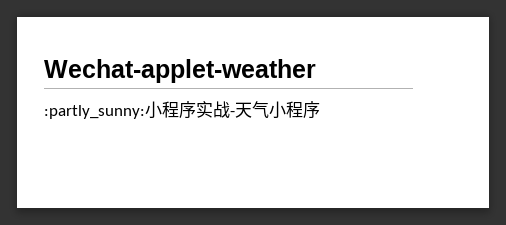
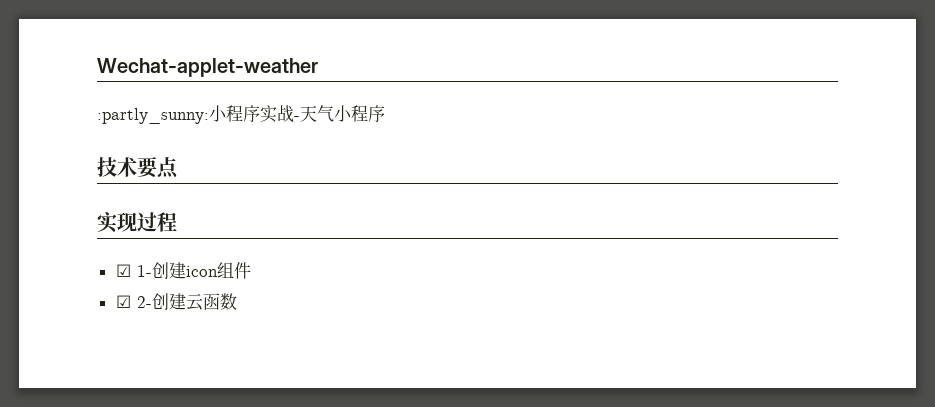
+ 技术要点
+ 实现过程
+ ☑ 1-创建icon组件
+ ☑ 2-创建云函数

